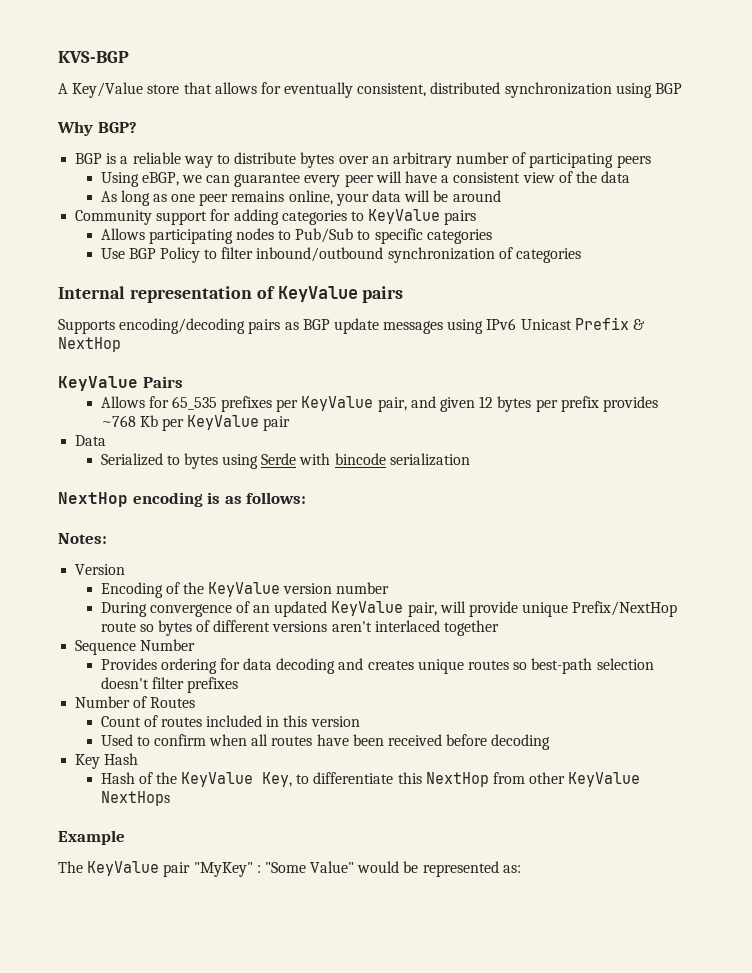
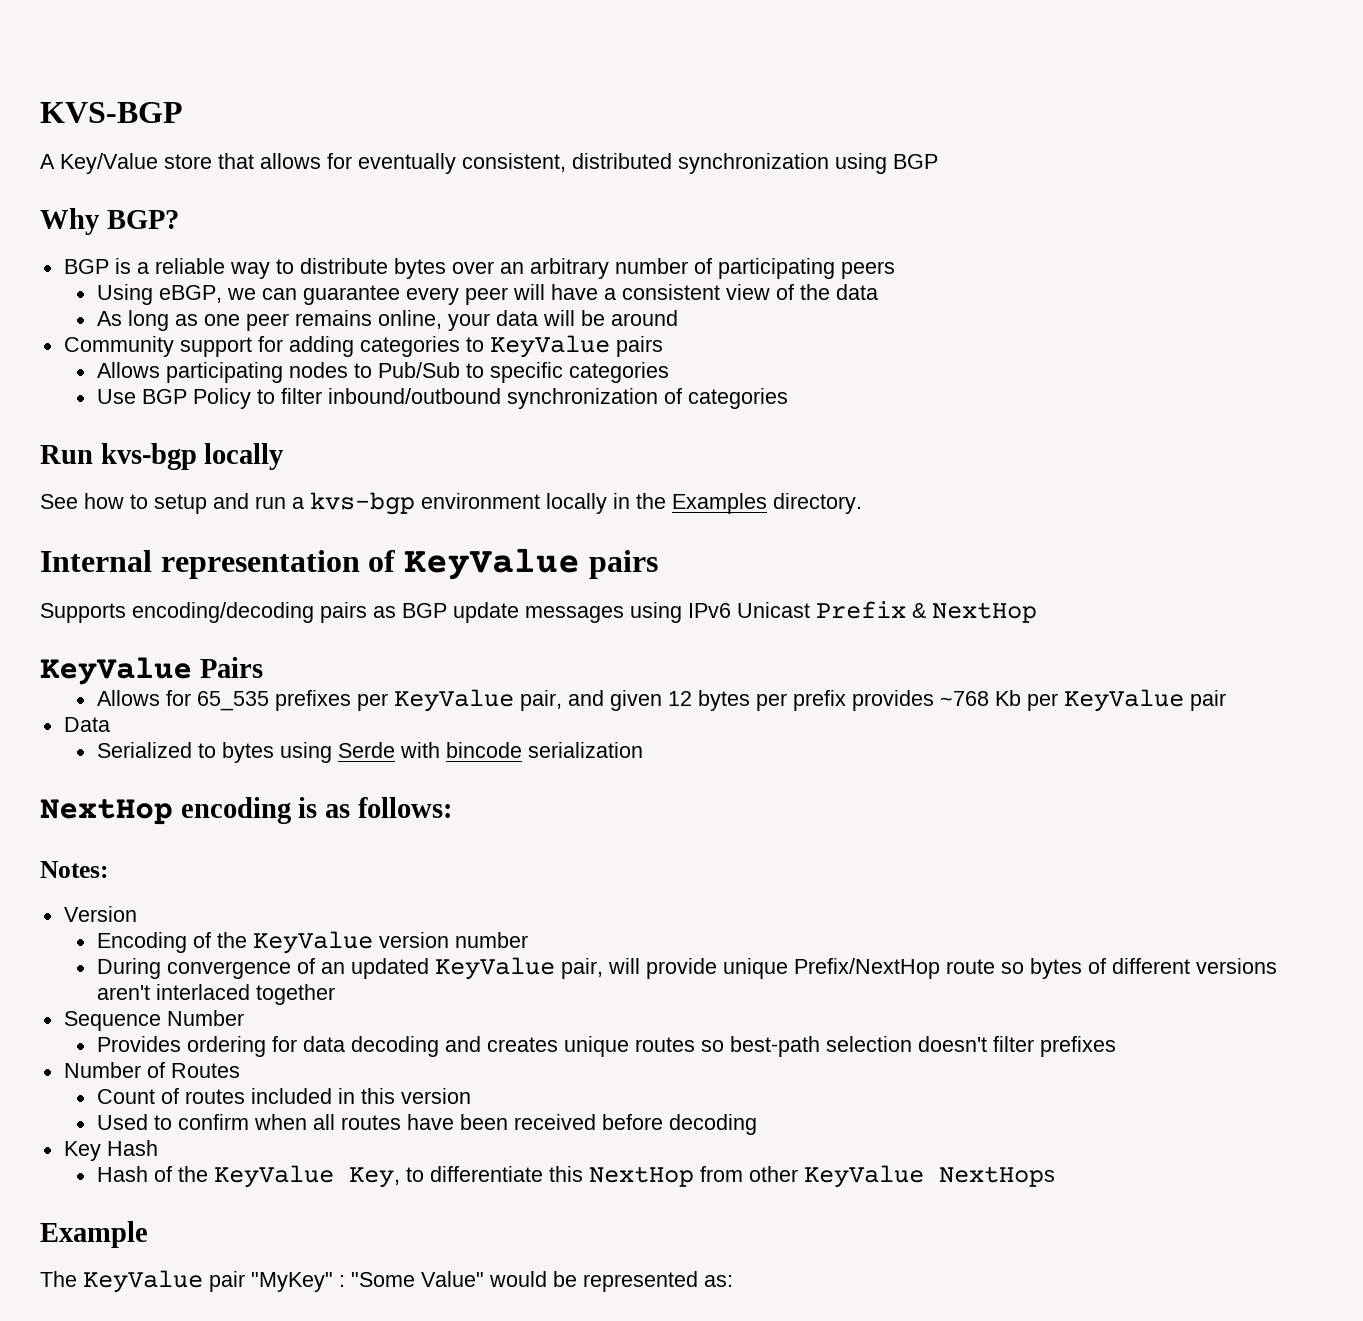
+ Run kvs-bgp locally
+ See how to setup and run a kvs-bgp environment locally in the Examples directory.

